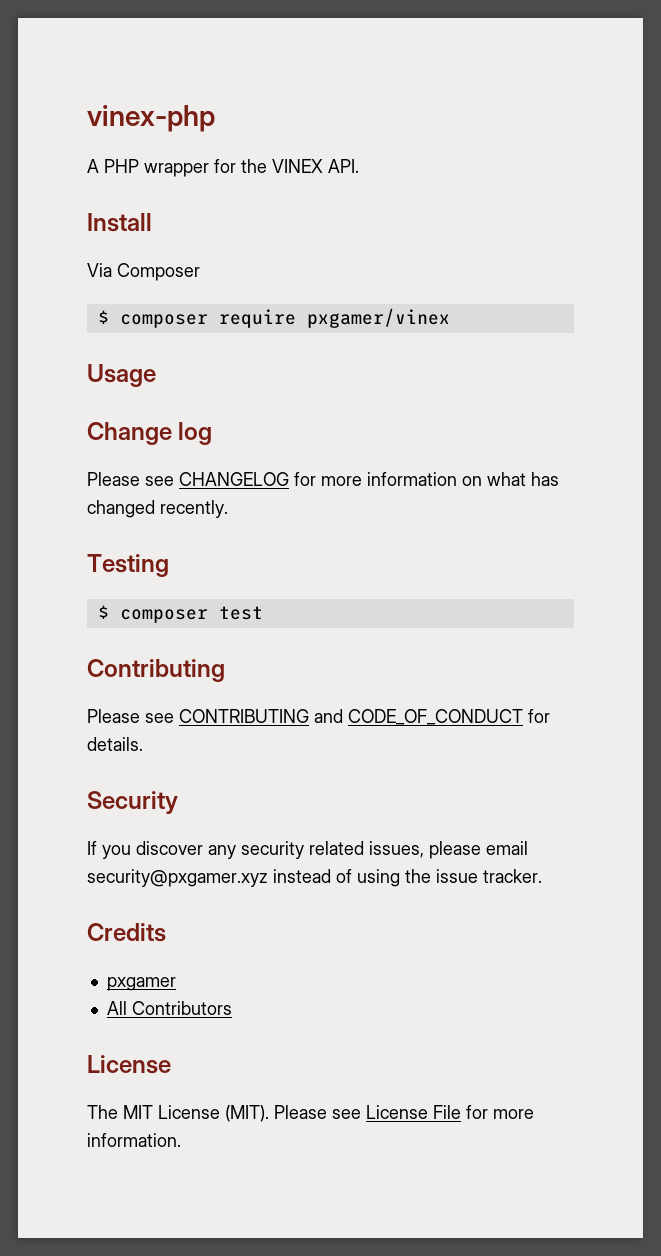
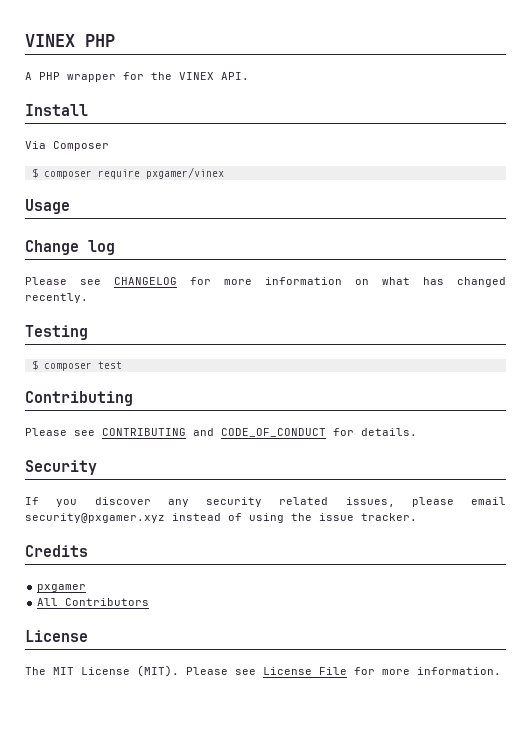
- vinex-php
+ VINEX PHP

